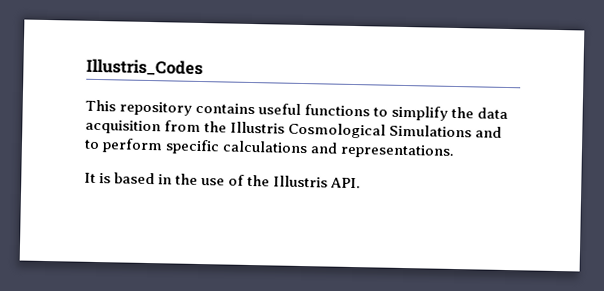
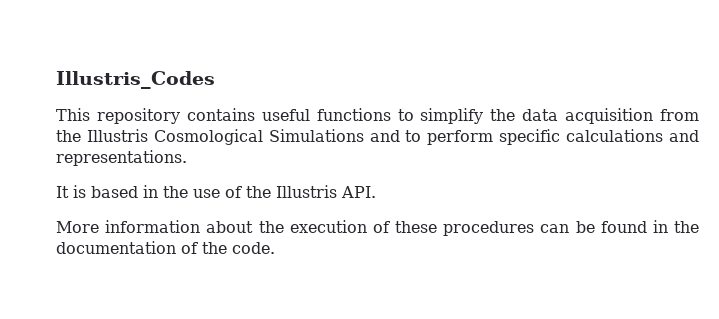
+ More information about the execution of these procedures can be found in the documentation of the code.

